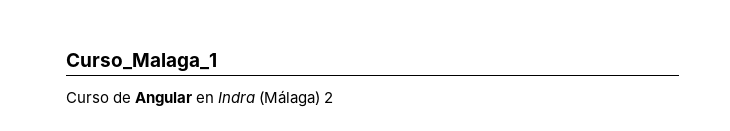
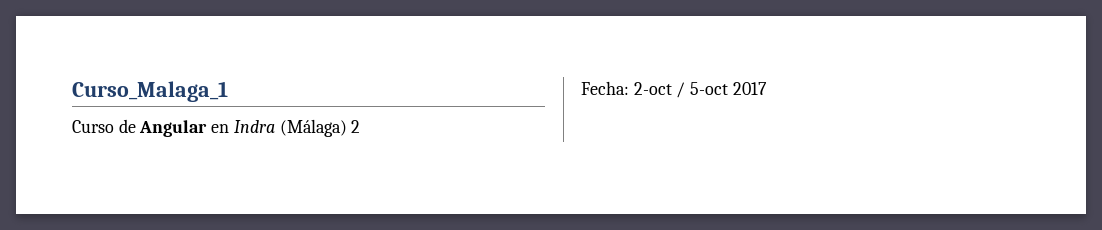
+ Fecha: 2-oct / 5-oct 2017

